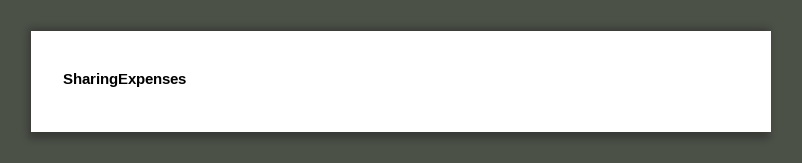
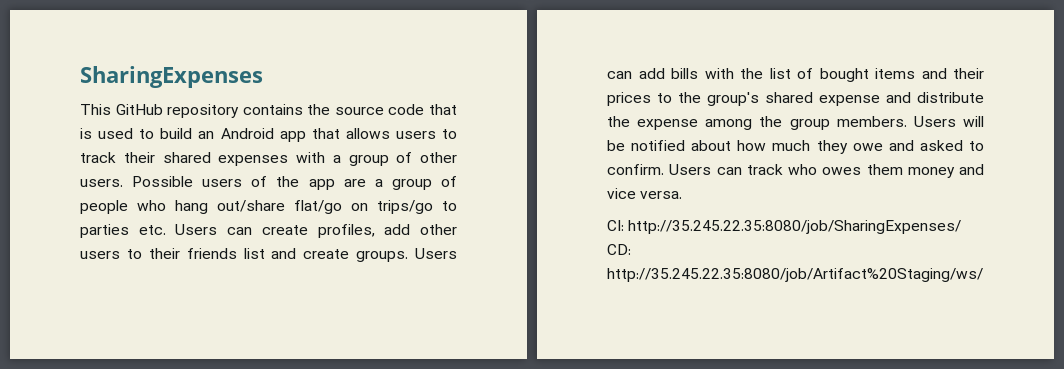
+ This GitHub repository contains the source code that is used to build an Android app that allows users to track their shared expenses with a group of other users. Possible users of the app are a group of people who hang out/share flat/go on trips/go to parties etc. Users can create profiles, add other users to their friends list and create groups. Users can add bills with the list of bought items and their prices to the group's shared expense and distribute the expense among the group members. Users will be notified about how much they owe and asked to confirm. Users can track who owes them money and vice versa.
+ CI: http://35.245.22.35:8080/job/SharingExpenses/ CD: http://35.245.22.35:8080/job/Artifact%20Staging/ws/

